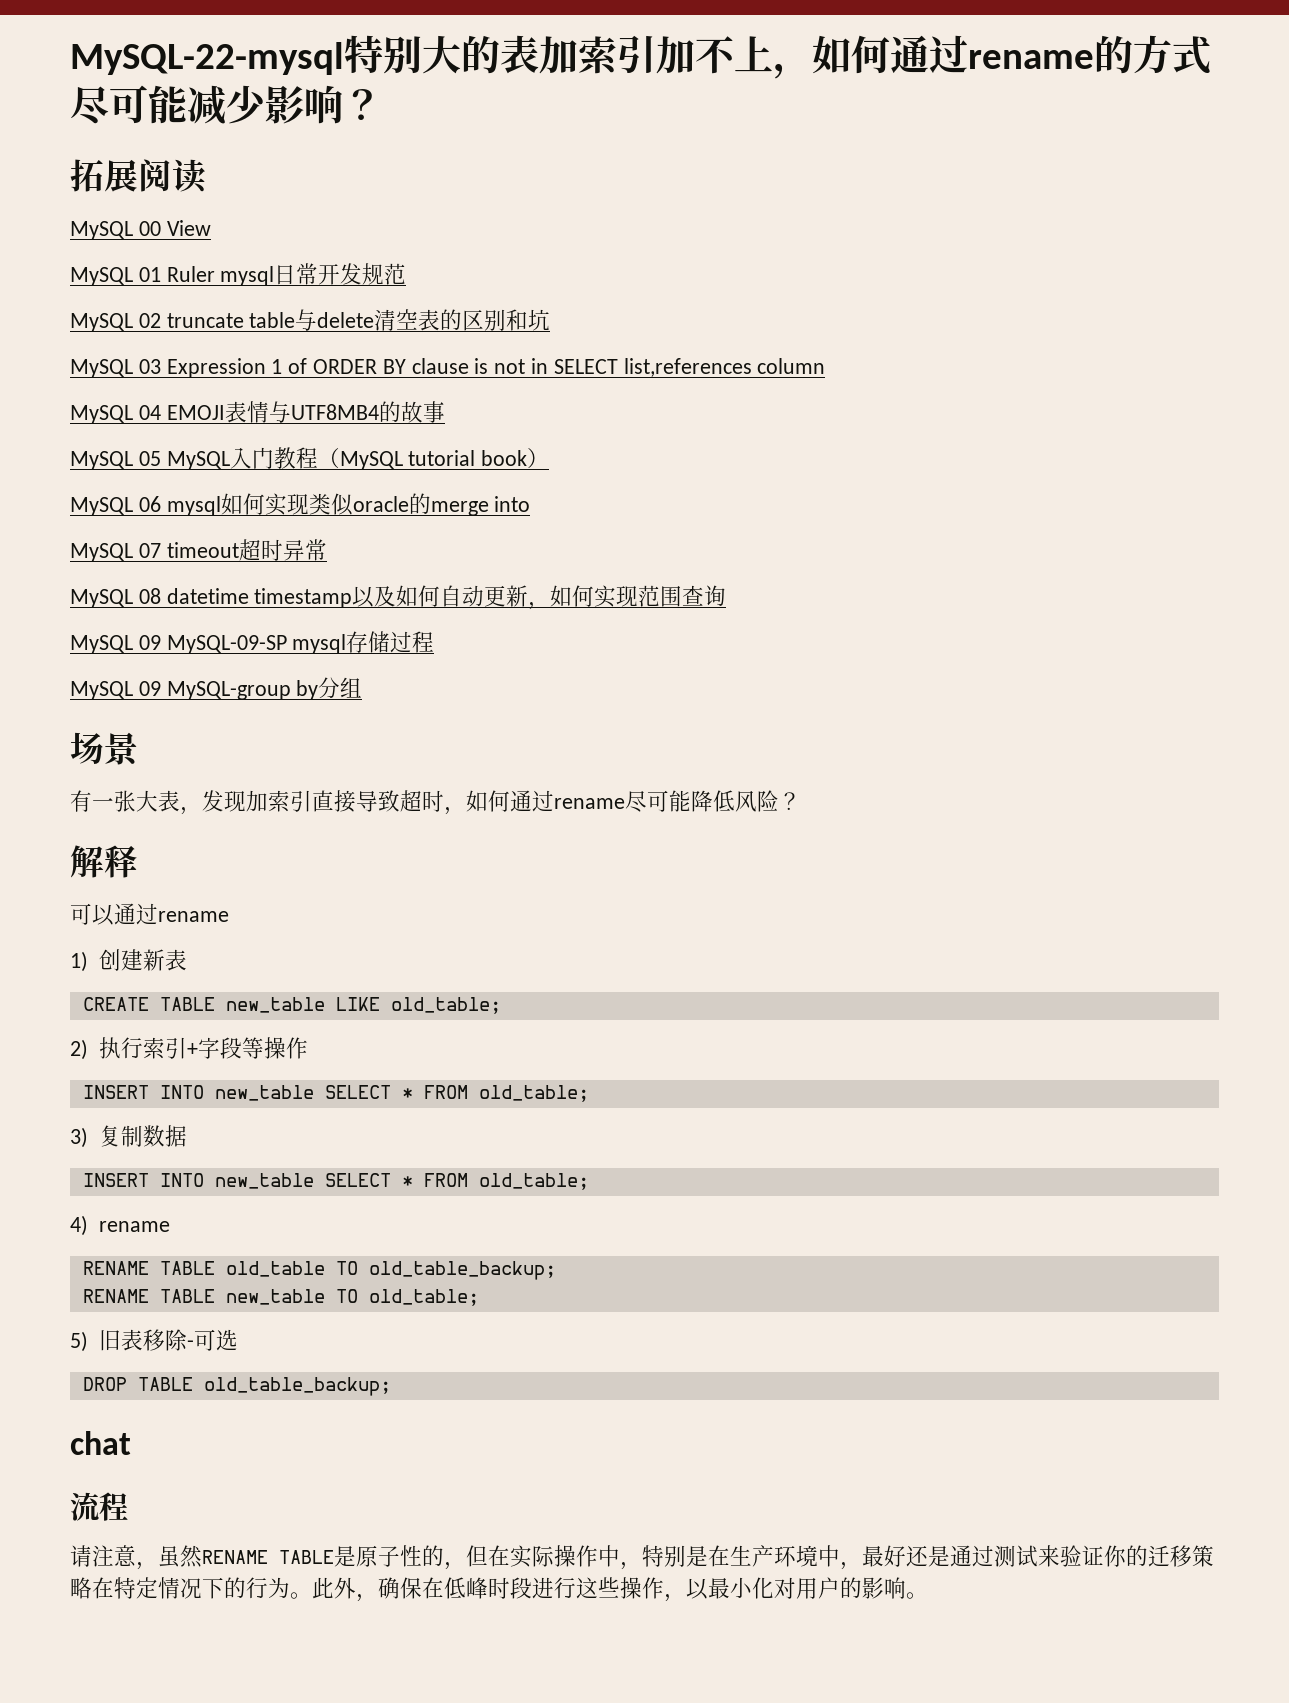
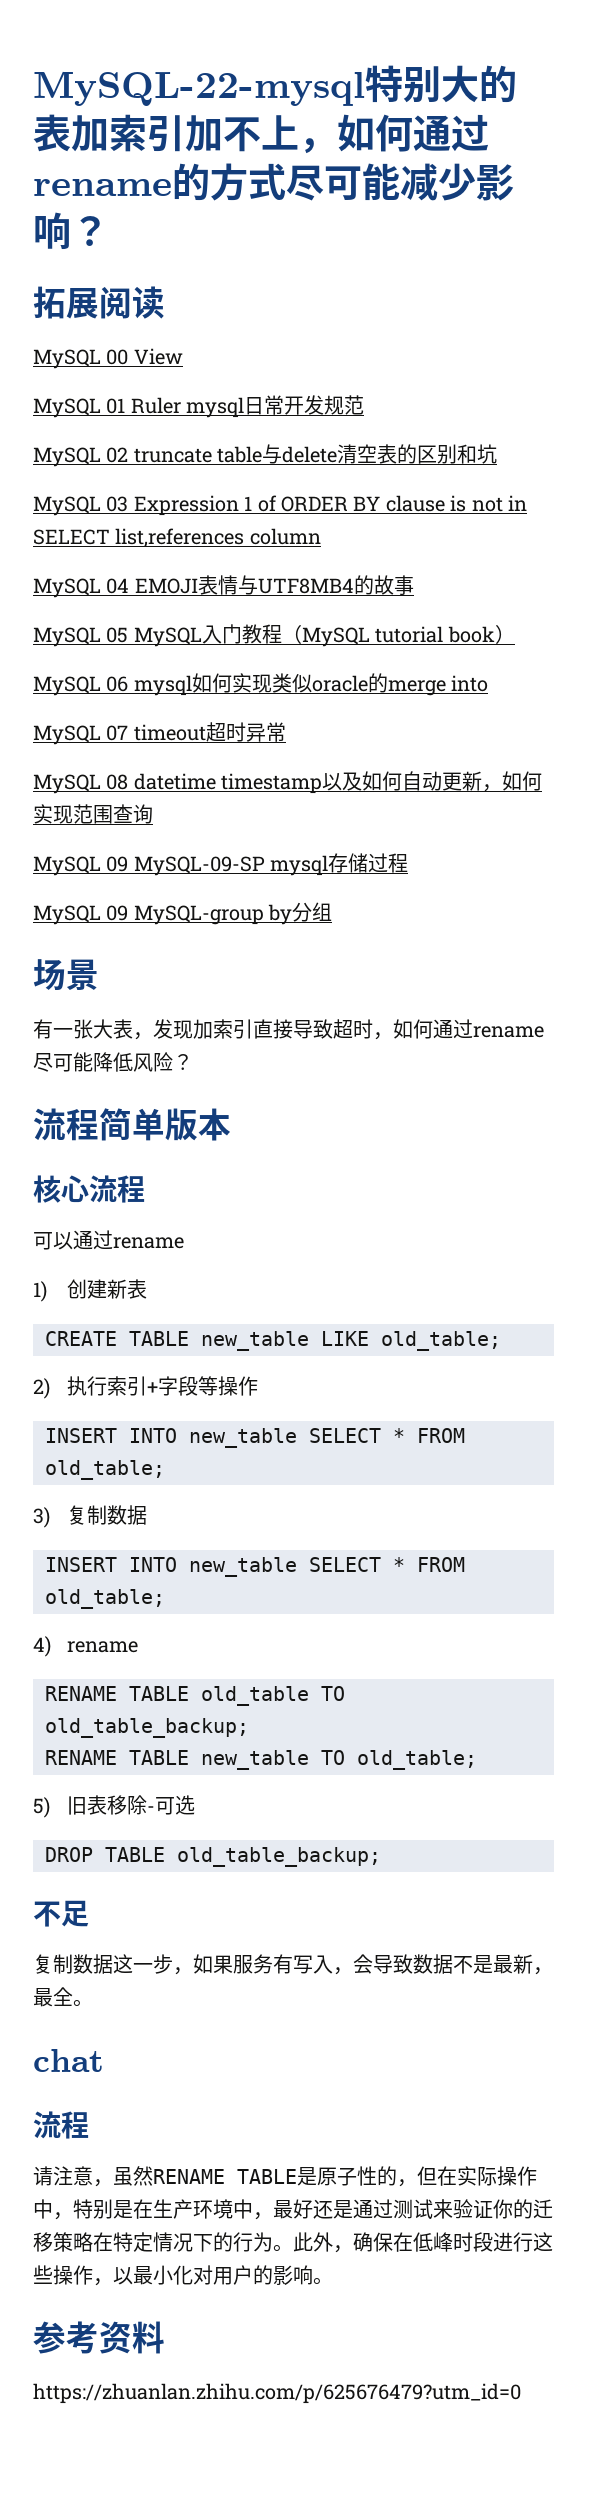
- 解释
+ 流程简单版本
+ 核心流程
+ 不足
+ 复制数据这一步，如果服务有写入，会导致数据不是最新，最全。
+ 参考资料
+ https://zhuanlan.zhihu.com/p/625676479?utm_id=0

